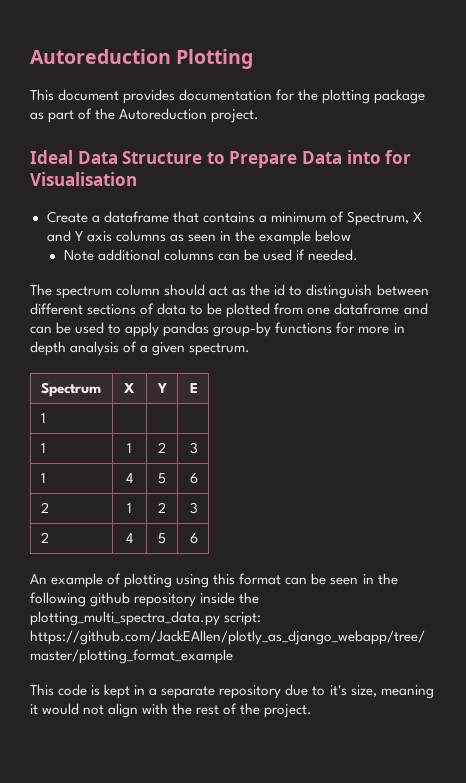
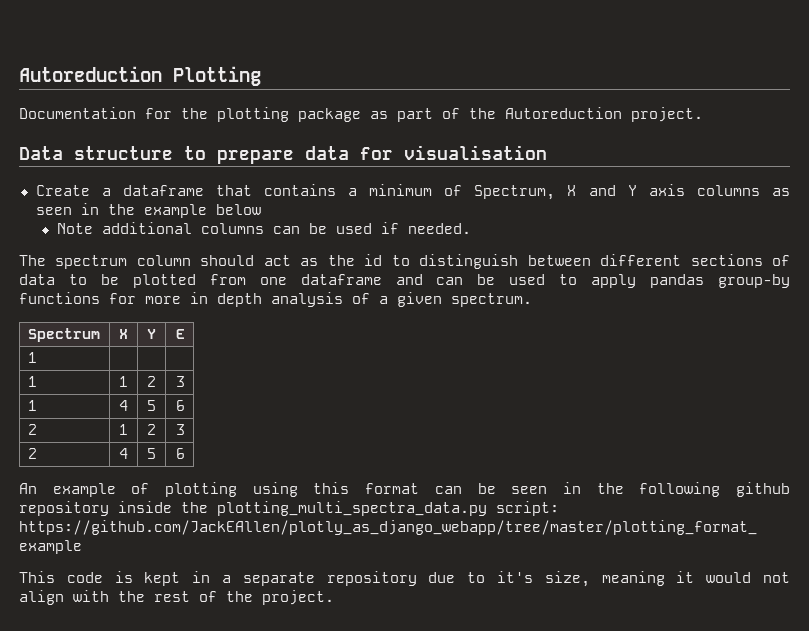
- This document provides documentation for the plotting package as part of the Autoreduction project.
+ Documentation for the plotting package as part of the Autoreduction project.
- Ideal Data Structure to Prepare Data into for Visualisation
+ Data structure to prepare data for visualisation

